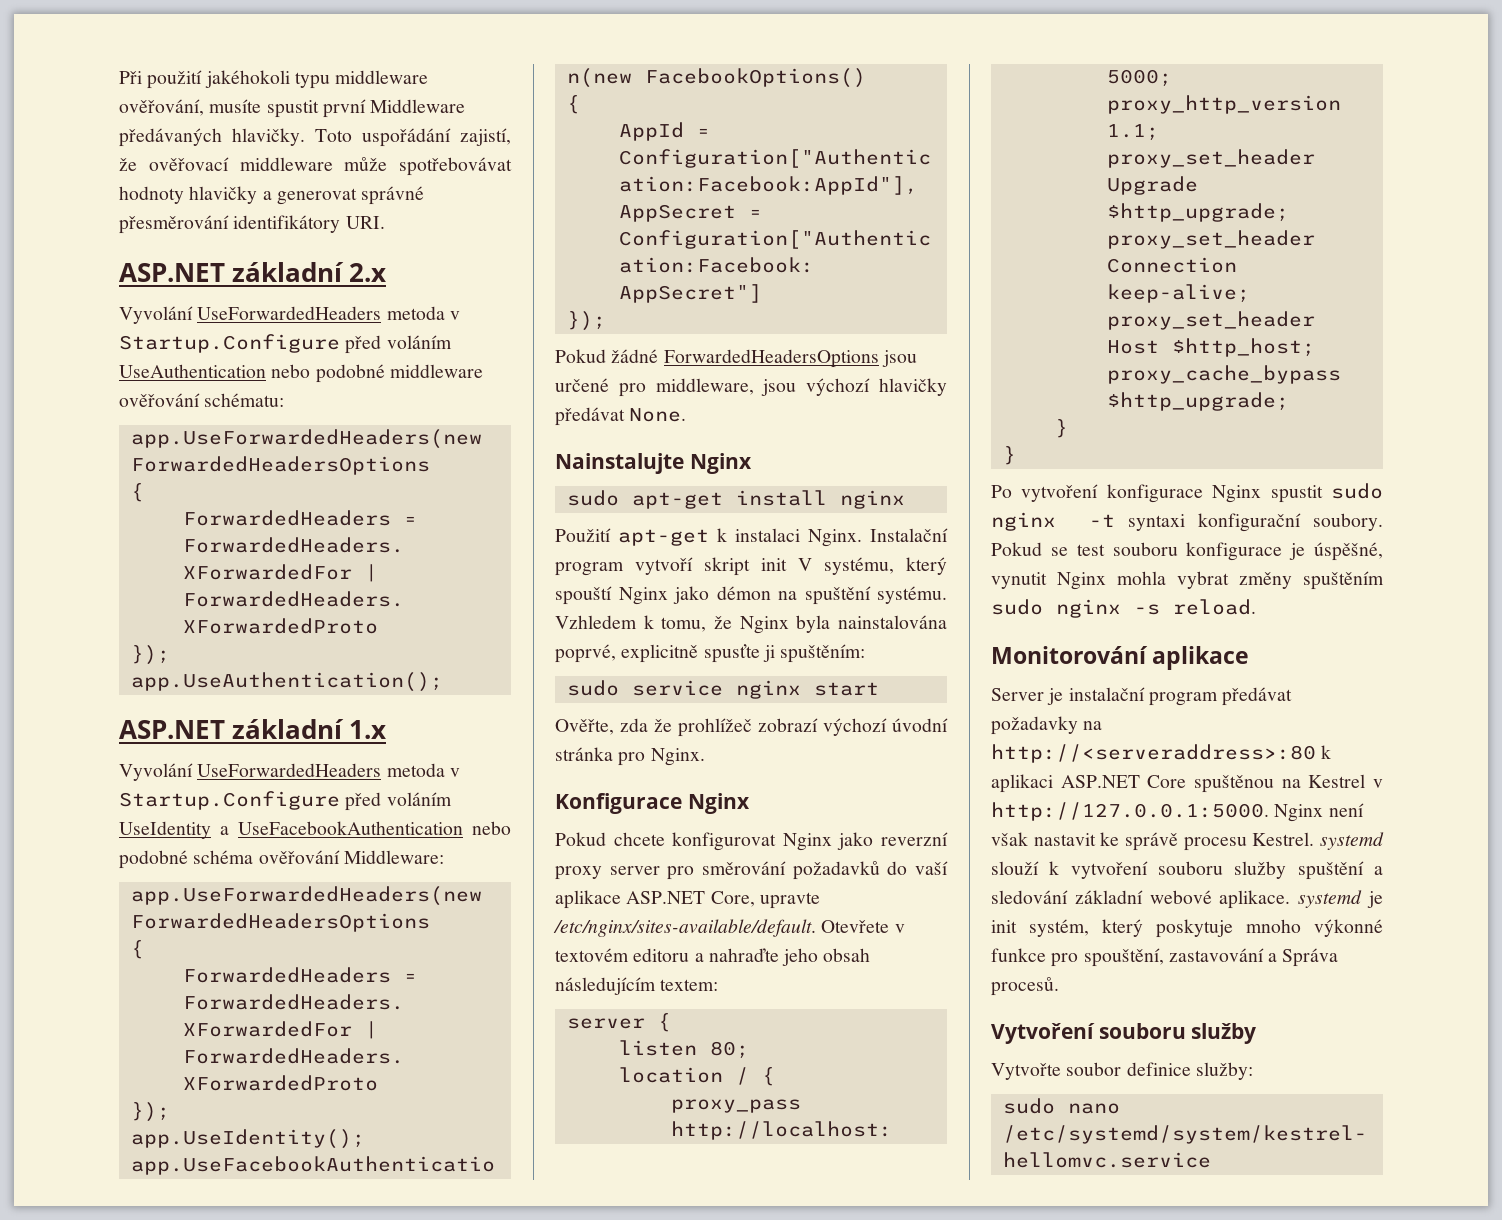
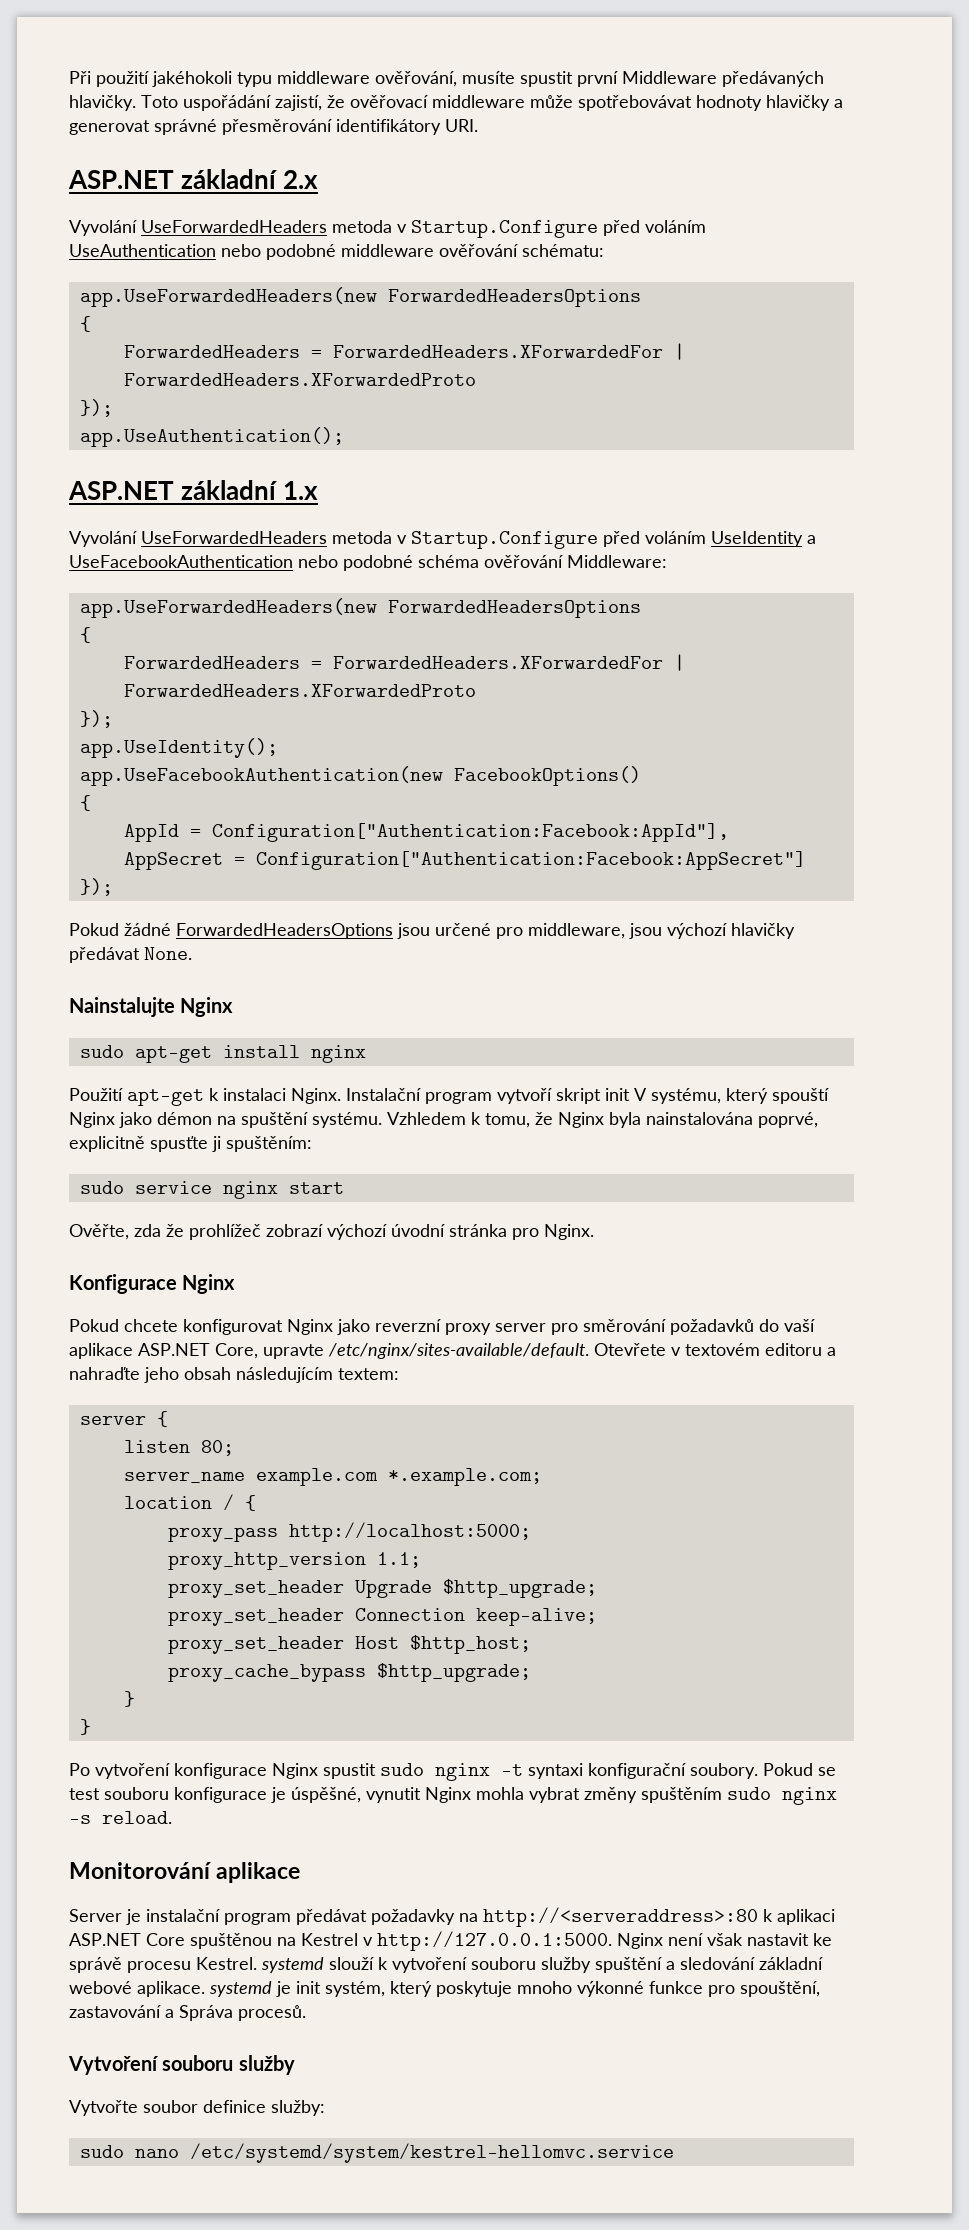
+ server_name example.com *.example.com;

